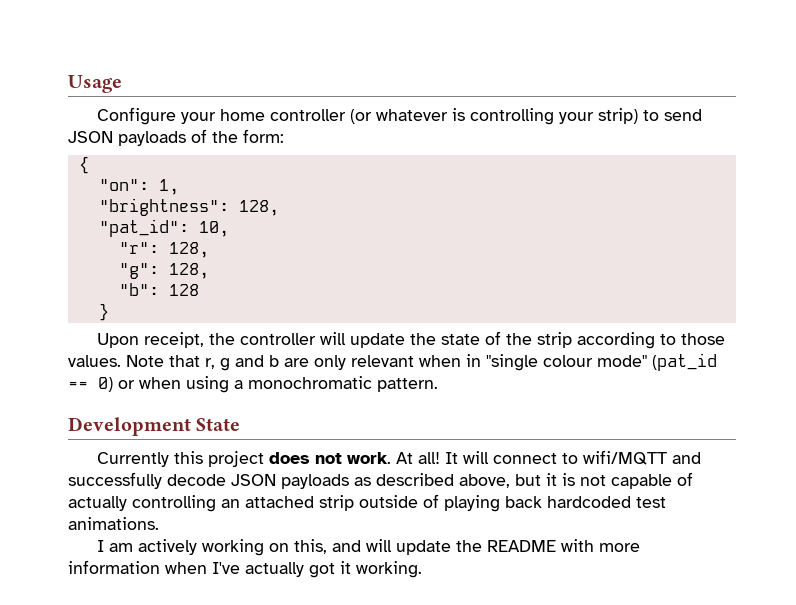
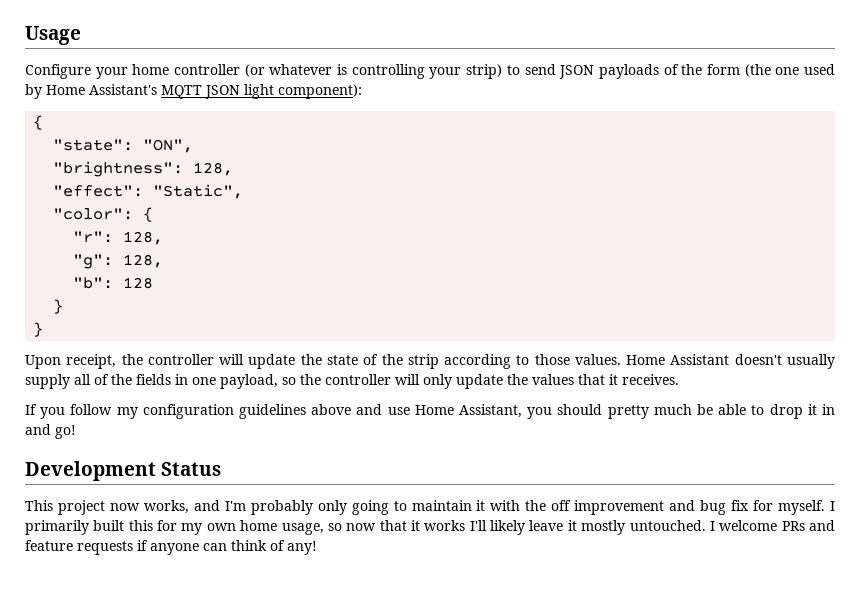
- Configure your home controller (or whatever is controlling your strip) to send JSON payloads of the form:
+ Configure your home controller (or whatever is controlling your strip) to send JSON payloads of the form (the one used by Home Assistant's MQTT JSON light component):
  {
- "on": 1,
+ "state": "ON",
- "pat_id": 10,
+ "effect": "Static",
+ "color": {
  "b": 128
+ }
- Note that r, g and b are only relevant when in "single colour mode" (pat_id == 0) or when using a monochromatic pattern.
- Development State
- Currently this project does not work. At all! It will connect to wifi/MQTT and successfully decode JSON payloads as described above, but it is not capable of actually controlling an attached strip outside of playing back hardcoded test animations.
- I am actively working on this, and will update the README with more information when I've actually got it working.
+ Home Assistant doesn't usually supply all of the fields in one payload, so the controller will only update the values that it receives.
+ If you follow my configuration guidelines above and use Home Assistant, you should pretty much be able to drop it in and go!
+ Development Status
+ This project now works, and I'm probably only going to maintain it with the off improvement and bug fix for myself. I primarily built this for my own home usage, so now that it works I'll likely leave it mostly untouched. I welcome PRs and feature requests if anyone can think of any!

